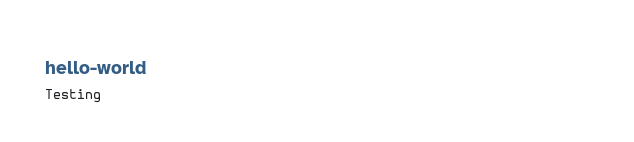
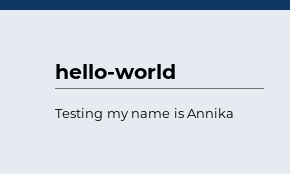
- Testing
+ Testing my name is Annika

